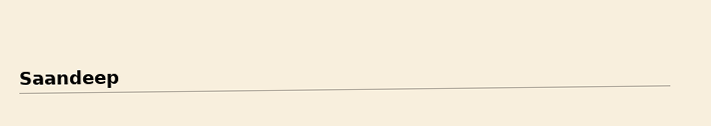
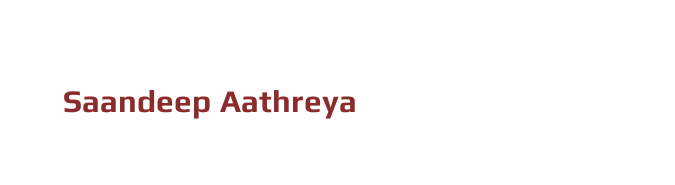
- Saandeep
+ Saandeep Aathreya

